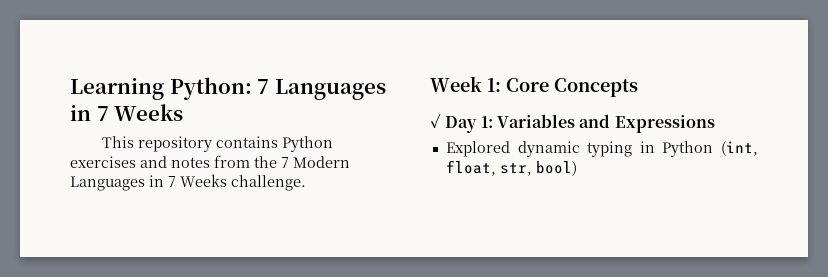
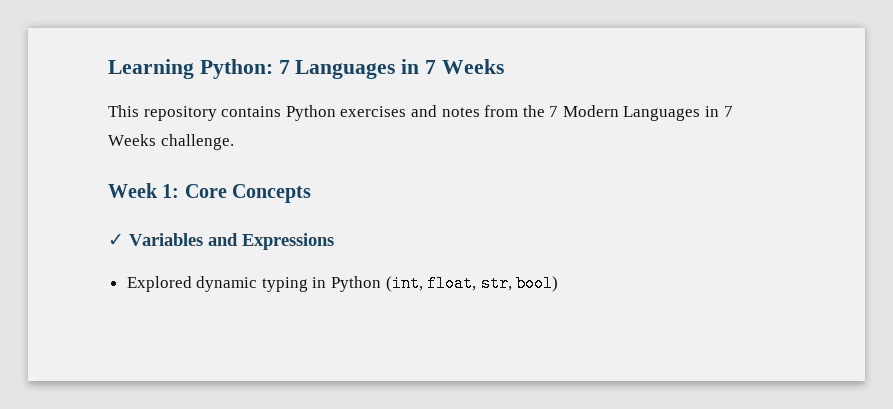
- ✓ Day 1: Variables and Expressions
+ ✓ Variables and Expressions

